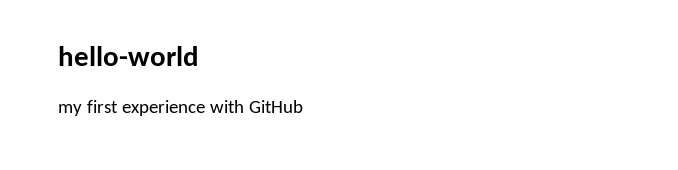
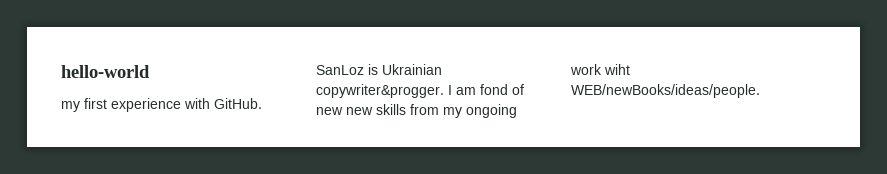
- my first experience with GitHub
+ my first experience with GitHub. SanLoz is Ukrainian copywriter&progger. I am fond of new new skills from my ongoing work wiht WEB/newBooks/ideas/people.

